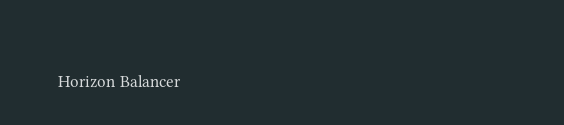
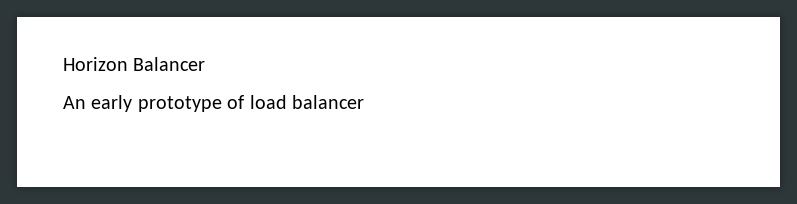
+ An early prototype of load balancer

